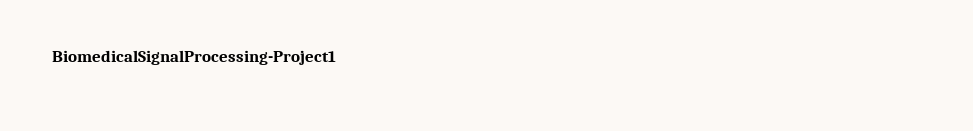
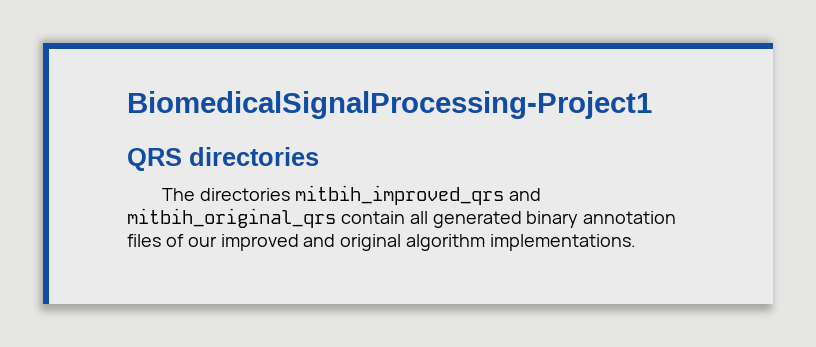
+ QRS directories
+ The directories mitbih_improved_qrs and mitbih_original_qrs contain all generated binary annotation files of our improved and original algorithm implementations.

